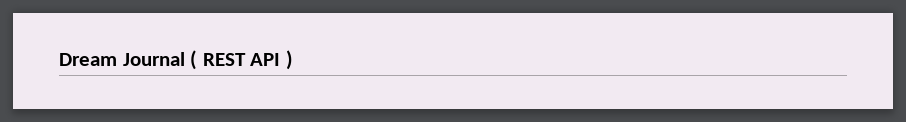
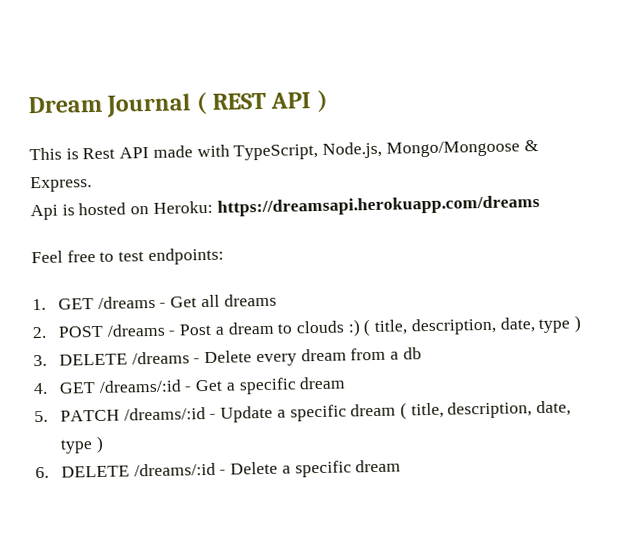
+ This is Rest API made with TypeScript, Node.js, Mongo/Mongoose & Express.
+ Api is hosted on Heroku: https://dreamsapi.herokuapp.com/dreams
+ Feel free to test endpoints:
+ 1. GET /dreams - Get all dreams
+ 2. POST /dreams - Post a dream to clouds :) ( title, description, date, type )
+ 3. DELETE /dreams - Delete every dream from a db
+ 4. GET /dreams/:id - Get a specific dream
+ 5. PATCH /dreams/:id - Update a specific dream ( title, description, date, type )
+ 6. DELETE /dreams/:id - Delete a specific dream

